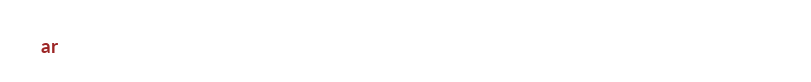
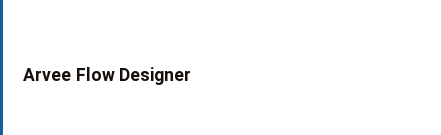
- ar
+ Arvee Flow Designer

